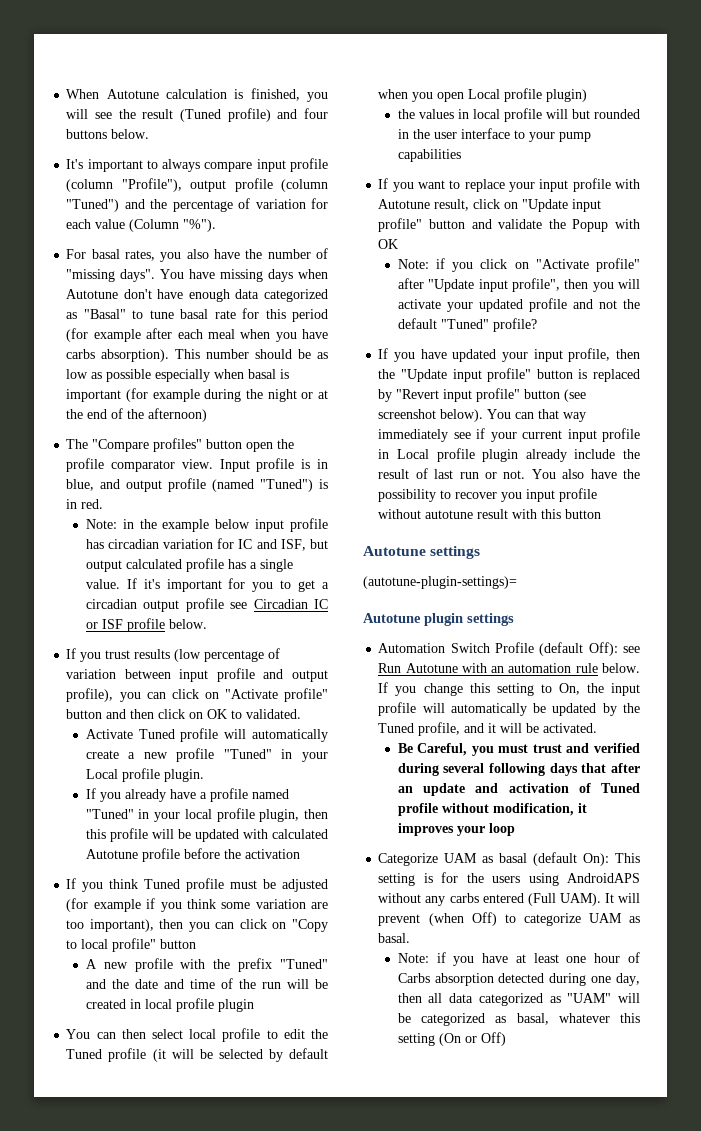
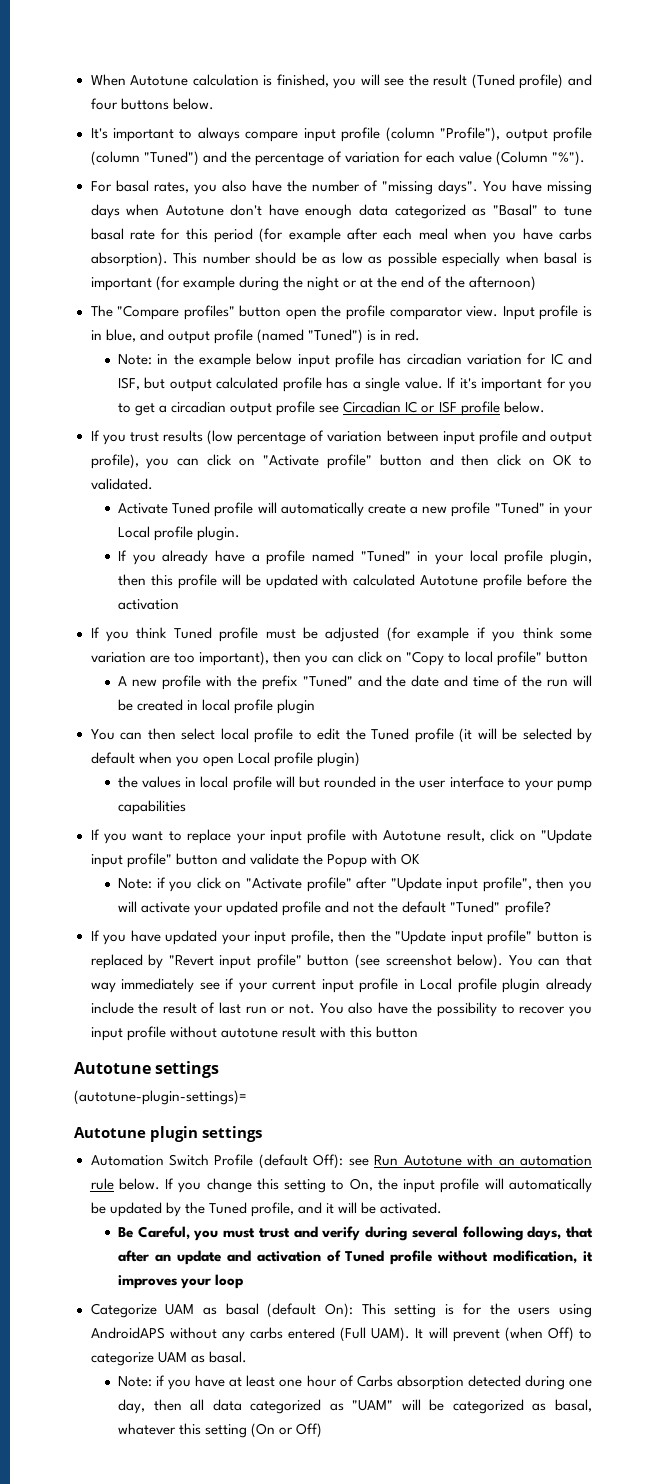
- Be Careful, you must trust and verified during several following days that after an update and activation of Tuned profile without modification, it improves your loop
+ Be Careful, you must trust and verify during several following days, that after an update and activation of Tuned profile without modification, it improves your loop

